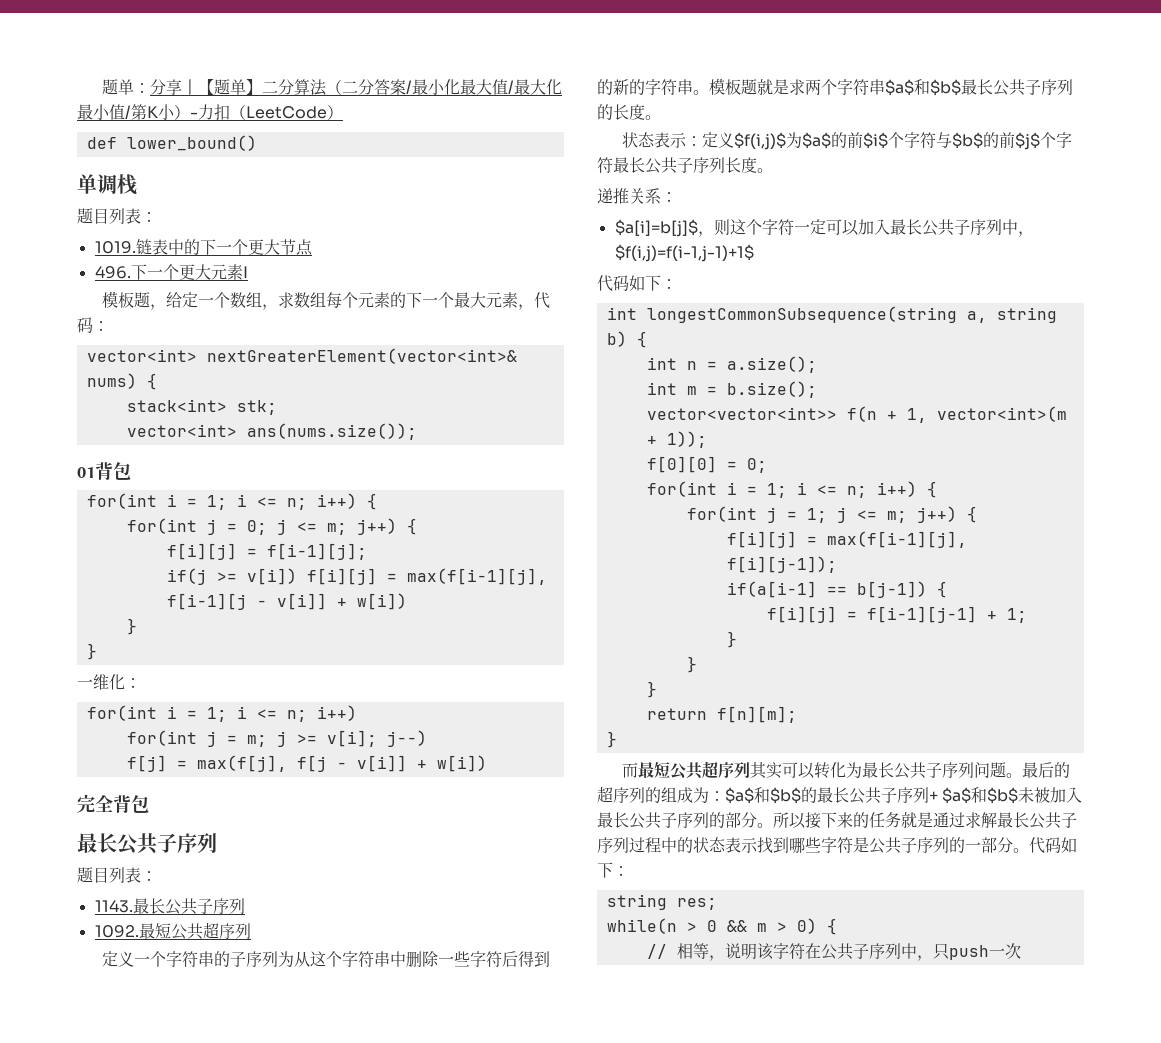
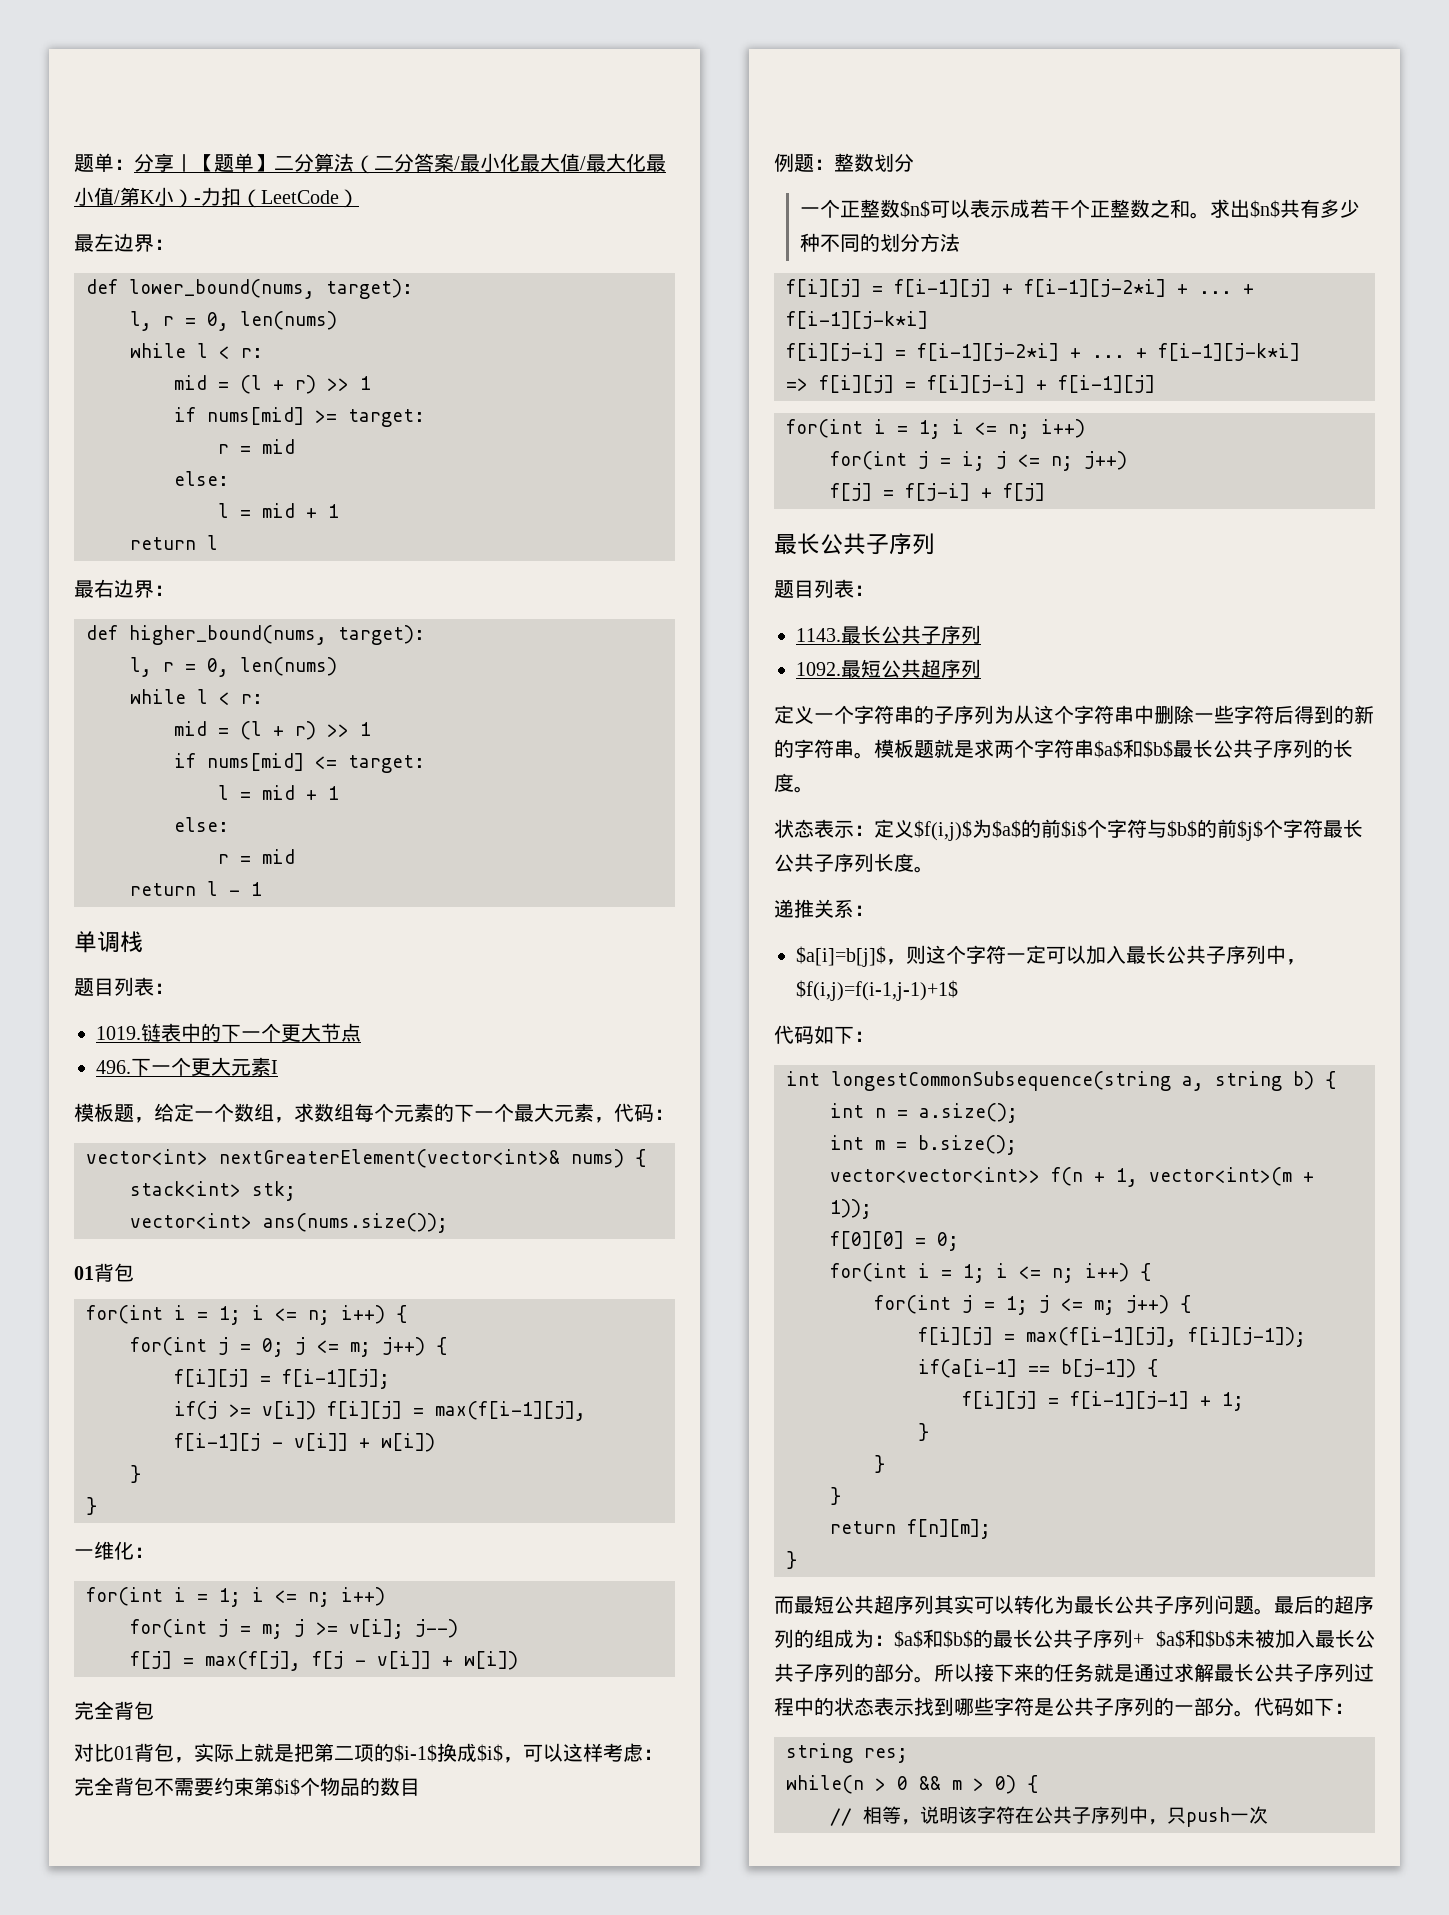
- def lower_bound()
+ 最左边界：
+ def lower_bound(nums, target):
+ l, r = 0, len(nums)
+ while l < r:
+ mid = (l + r) >> 1
+ if nums[mid] >= target:
+ r = mid
+ else:
+ l = mid + 1
+ return l
+ 最右边界：
+ def higher_bound(nums, target):
+ l, r = 0, len(nums)
+ while l < r:
+ mid = (l + r) >> 1
+ if nums[mid] <= target:
+ l = mid + 1
+ else:
+ r = mid
+ return l - 1
+ 对比01背包，实际上就是把第二项的$i-1$换成$i$，可以这样考虑：完全背包不需要约束第$i$个物品的数目
+ 例题：整数划分
+ 一个正整数$n$可以表示成若干个正整数之和。求出$n$共有多少种不同的划分方法
+ f[i][j] = f[i-1][j] + f[i-1][j-2*i] + ... + f[i-1][j-k*i]
+ f[i][j-i] = f[i-1][j-2*i] + ... + f[i-1][j-k*i]
+ => f[i][j] = f[i][j-i] + f[i-1][j]
+ for(int i = 1; i <= n; i++)
+ for(int j = i; j <= n; j++)
+ f[j] = f[j-i] + f[j]

